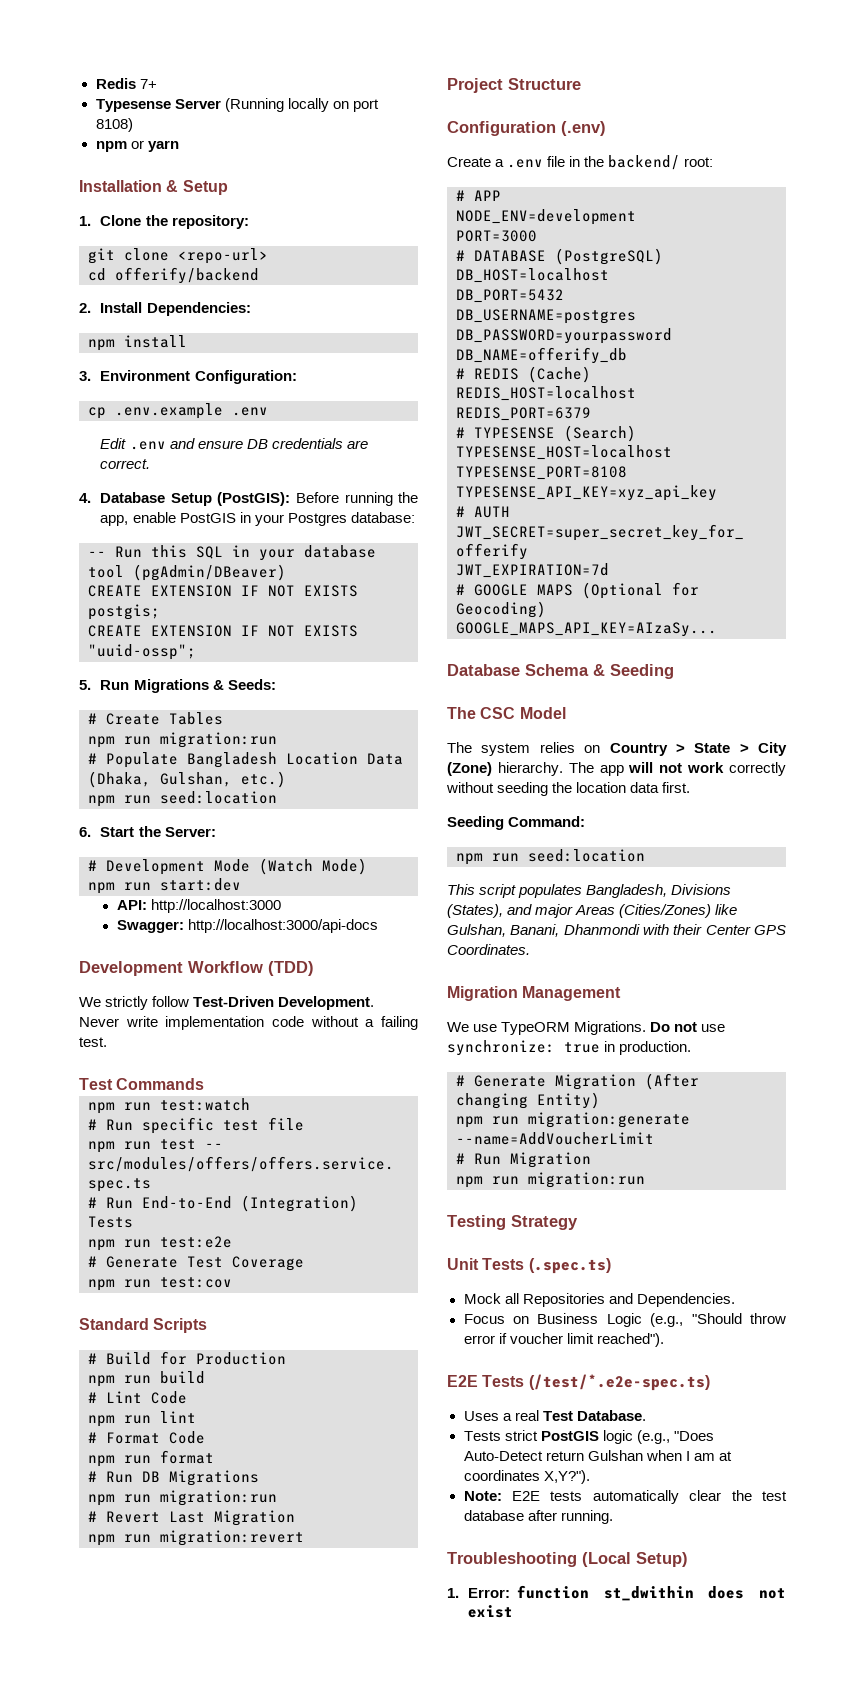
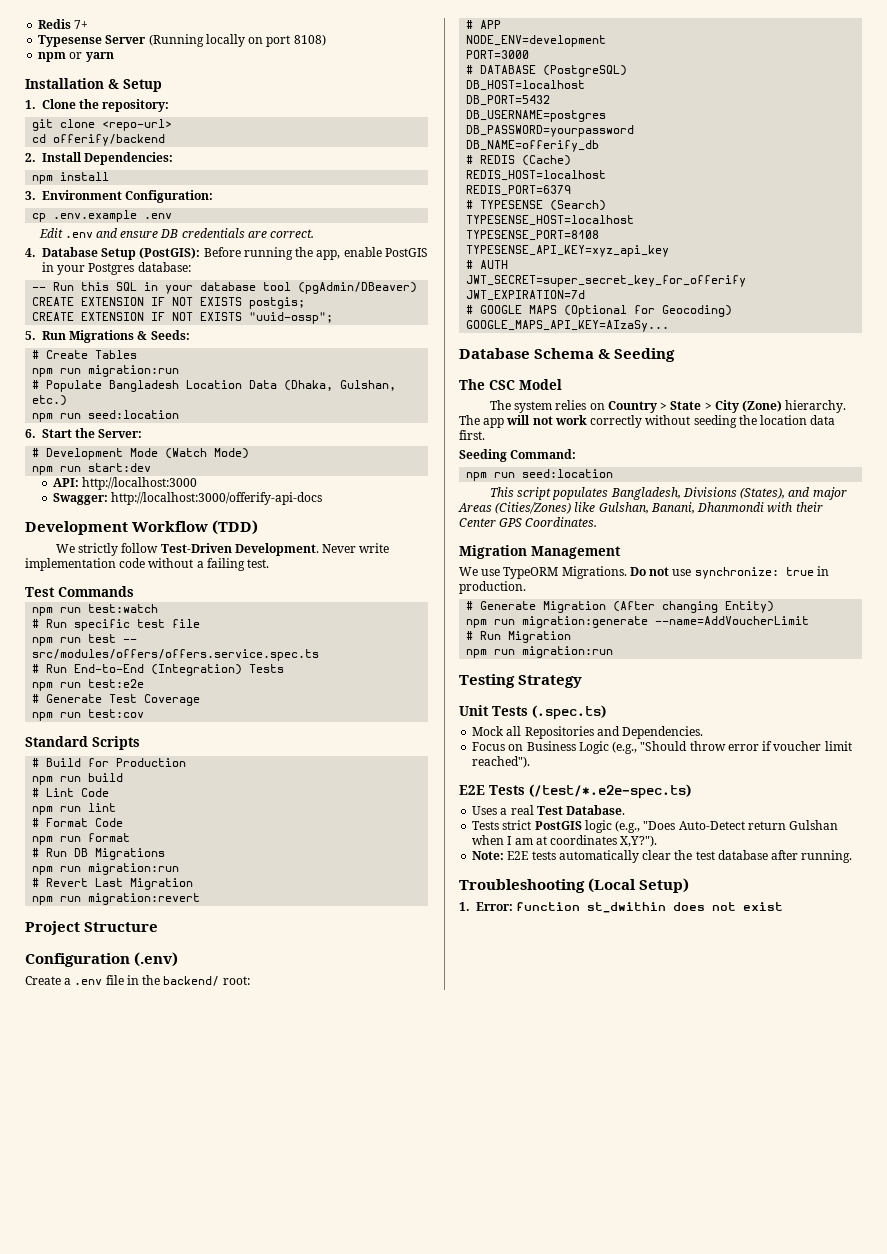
- Swagger: http://localhost:3000/api-docs
+ Swagger: http://localhost:3000/offerify-api-docs

